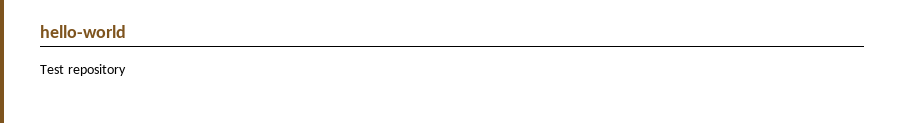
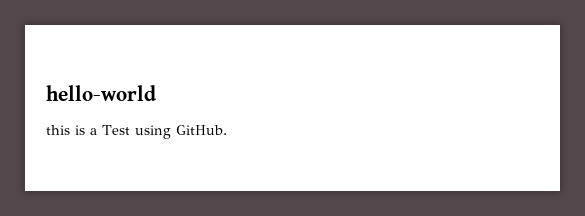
- Test repository
+ this is a Test using GitHub.

